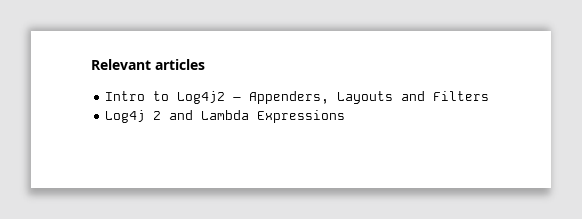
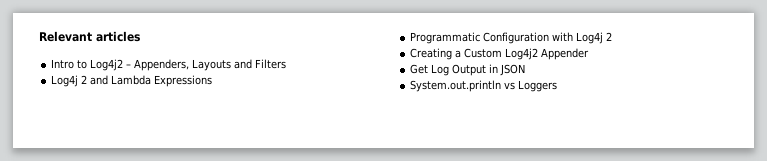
+ Programmatic Configuration with Log4j 2
+ Creating a Custom Log4j2 Appender
+ Get Log Output in JSON
+ System.out.println vs Loggers

